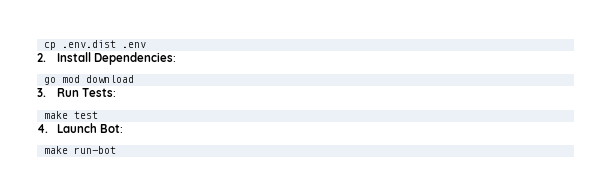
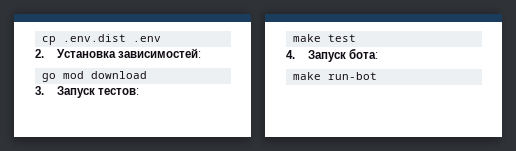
- 2. Install Dependencies:
+ 2. Установка зависимостей:
- 3. Run Tests:
+ 3. Запуск тестов:
- 4. Launch Bot:
+ 4. Запуск бота:

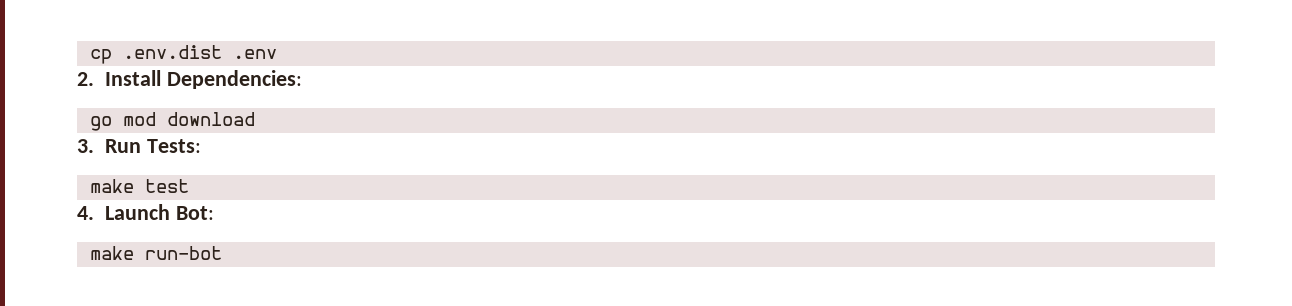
- 2. Установка зависимостей:
+ 2. Install Dependencies:
- 3. Запуск тестов:
+ 3. Run Tests:
- 4. Запуск бота:
+ 4. Launch Bot:

